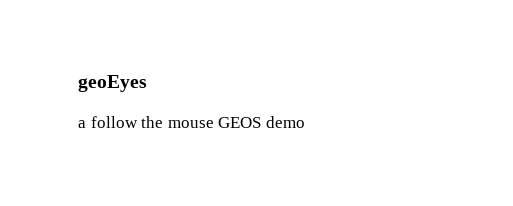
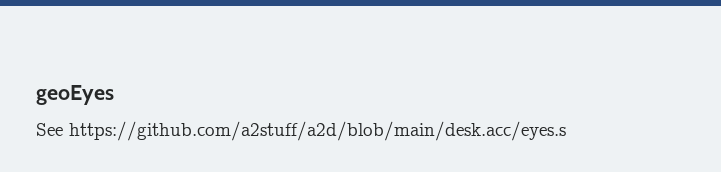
- a follow the mouse GEOS demo
+ See https://github.com/a2stuff/a2d/blob/main/desk.acc/eyes.s

